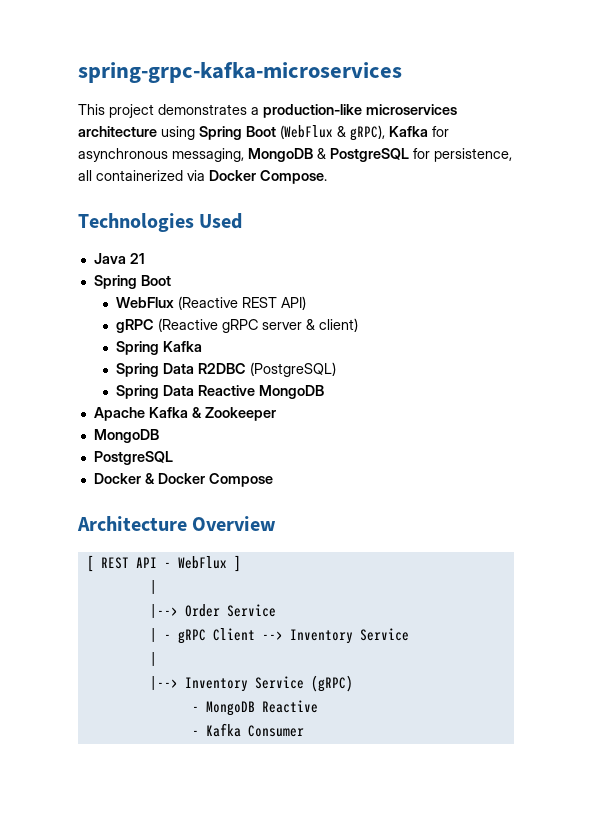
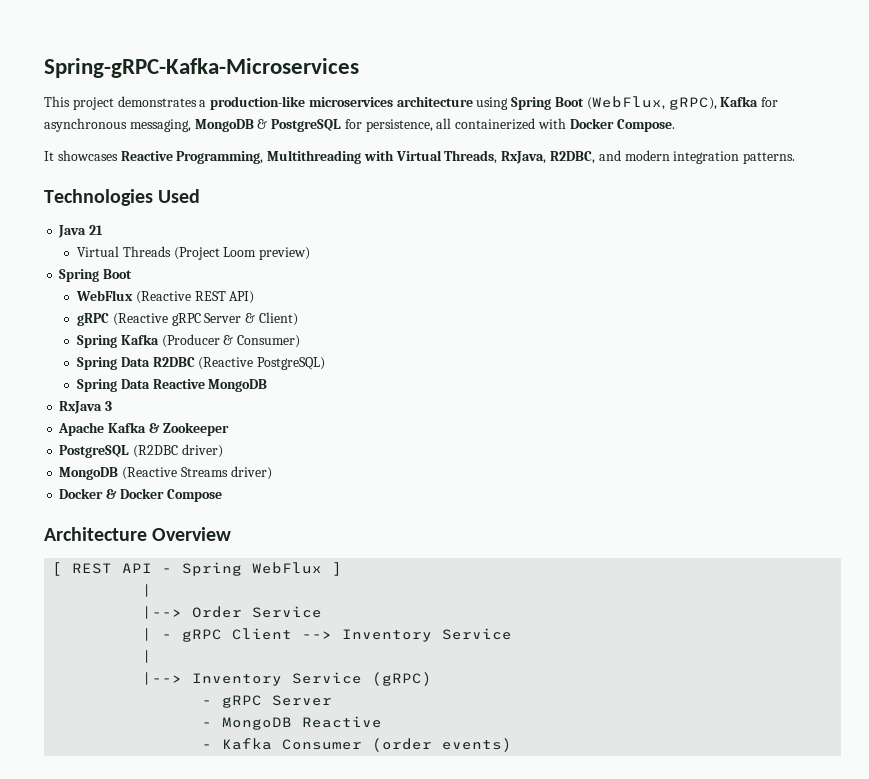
- spring-grpc-kafka-microservices
+ Spring-gRPC-Kafka-Microservices
- This project demonstrates a production-like microservices architecture using Spring Boot (WebFlux & gRPC), Kafka for asynchronous messaging, MongoDB & PostgreSQL for persistence, all containerized via Docker Compose.
+ This project demonstrates a production-like microservices architecture using Spring Boot (WebFlux, gRPC), Kafka for asynchronous messaging, MongoDB & PostgreSQL for persistence, all containerized with Docker Compose.
+ It showcases Reactive Programming, Multithreading with Virtual Threads, RxJava, R2DBC, and modern integration patterns.
+ Virtual Threads (Project Loom preview)
- gRPC (Reactive gRPC server & client)
+ gRPC (Reactive gRPC Server & Client)
- Spring Kafka
+ Spring Kafka (Producer & Consumer)
- Spring Data R2DBC (PostgreSQL)
+ Spring Data R2DBC (Reactive PostgreSQL)
+ RxJava 3
  Apache Kafka & Zookeeper
- MongoDB
- PostgreSQL
+ PostgreSQL (R2DBC driver)
+ MongoDB (Reactive Streams driver)
- [ REST API - WebFlux ]
+ [ REST API - Spring WebFlux ]
+ - gRPC Server
- - Kafka Consumer
+ - Kafka Consumer (order events)

